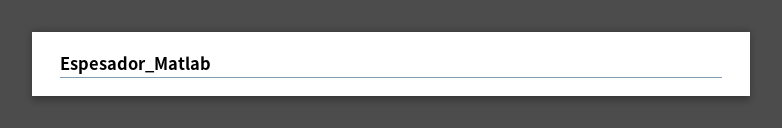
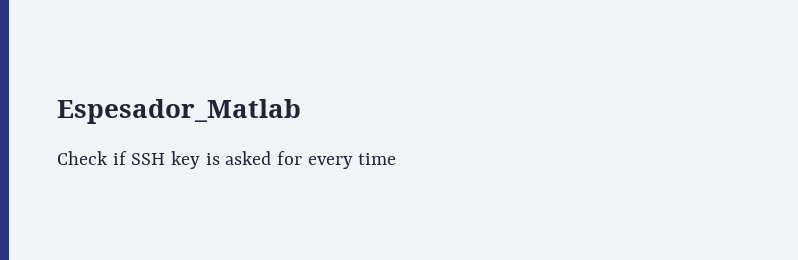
+ Check if SSH key is asked for every time

